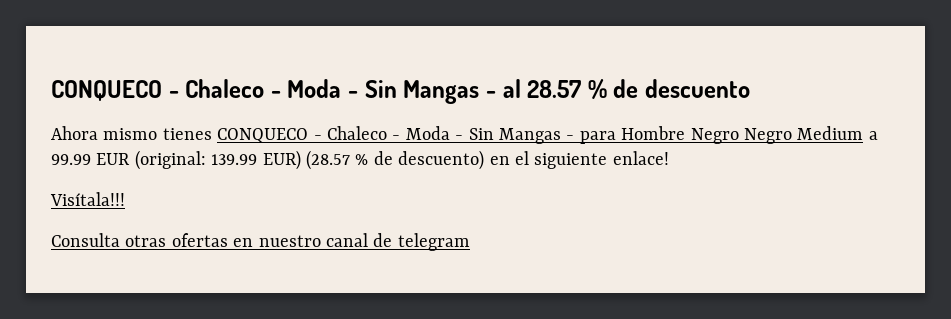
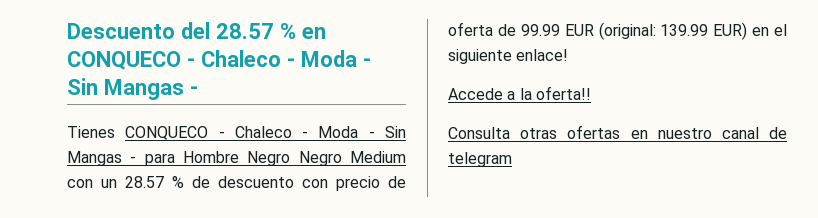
- CONQUECO - Chaleco - Moda - Sin Mangas - al 28.57 % de descuento
- Ahora mismo tienes CONQUECO - Chaleco - Moda - Sin Mangas - para Hombre Negro Negro Medium a 99.99 EUR (original: 139.99 EUR) (28.57 % de descuento) en el siguiente enlace!
+ Descuento del 28.57 % en CONQUECO - Chaleco - Moda - Sin Mangas -
+ Tienes CONQUECO - Chaleco - Moda - Sin Mangas - para Hombre Negro Negro Medium con un 28.57 % de descuento con precio de oferta de 99.99 EUR (original: 139.99 EUR) en el siguiente enlace!
- Visítala!!!
+ Accede a la oferta!!

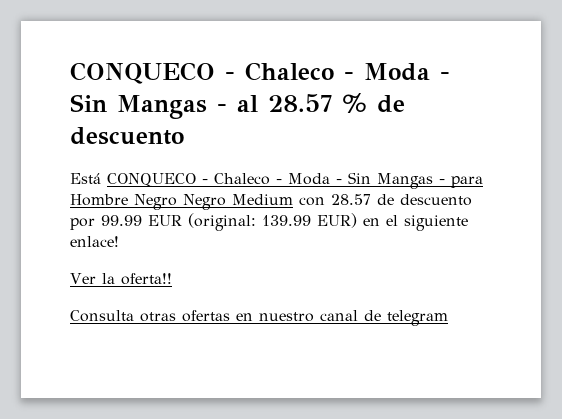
- Descuento del 28.57 % en CONQUECO - Chaleco - Moda - Sin Mangas -
- Tienes CONQUECO - Chaleco - Moda - Sin Mangas - para Hombre Negro Negro Medium con un 28.57 % de descuento con precio de oferta de 99.99 EUR (original: 139.99 EUR) en el siguiente enlace!
+ CONQUECO - Chaleco - Moda - Sin Mangas - al 28.57 % de descuento
+ Está CONQUECO - Chaleco - Moda - Sin Mangas - para Hombre Negro Negro Medium con 28.57 de descuento por 99.99 EUR (original: 139.99 EUR) en el siguiente enlace!
- Accede a la oferta!!
+ Ver la oferta!!

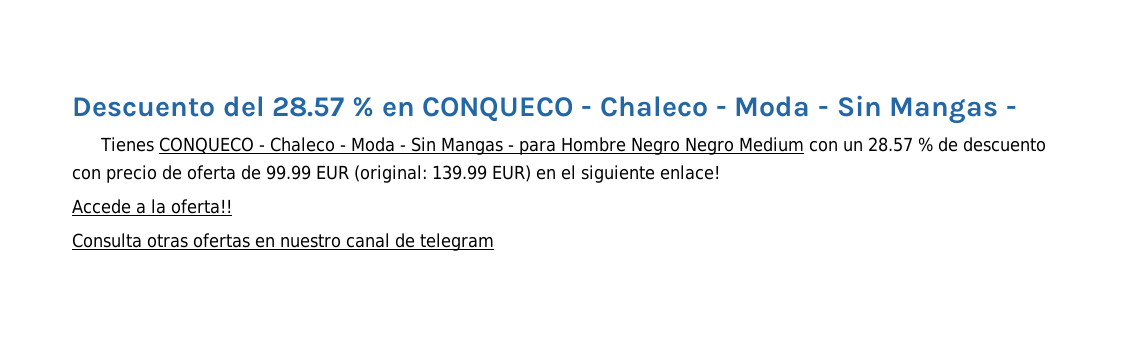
- CONQUECO - Chaleco - Moda - Sin Mangas - al 28.57 % de descuento
- Está CONQUECO - Chaleco - Moda - Sin Mangas - para Hombre Negro Negro Medium con 28.57 de descuento por 99.99 EUR (original: 139.99 EUR) en el siguiente enlace!
+ Descuento del 28.57 % en CONQUECO - Chaleco - Moda - Sin Mangas -
+ Tienes CONQUECO - Chaleco - Moda - Sin Mangas - para Hombre Negro Negro Medium con un 28.57 % de descuento con precio de oferta de 99.99 EUR (original: 139.99 EUR) en el siguiente enlace!
- Ver la oferta!!
+ Accede a la oferta!!

